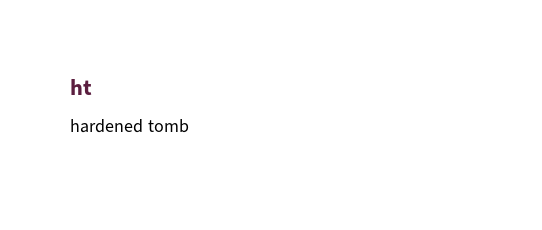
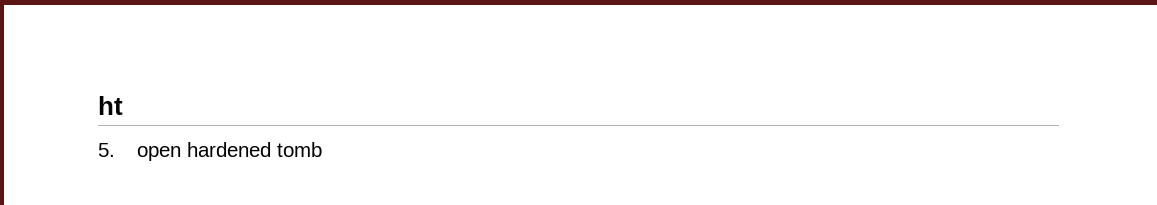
- hardened tomb
+ 5. open hardened tomb

